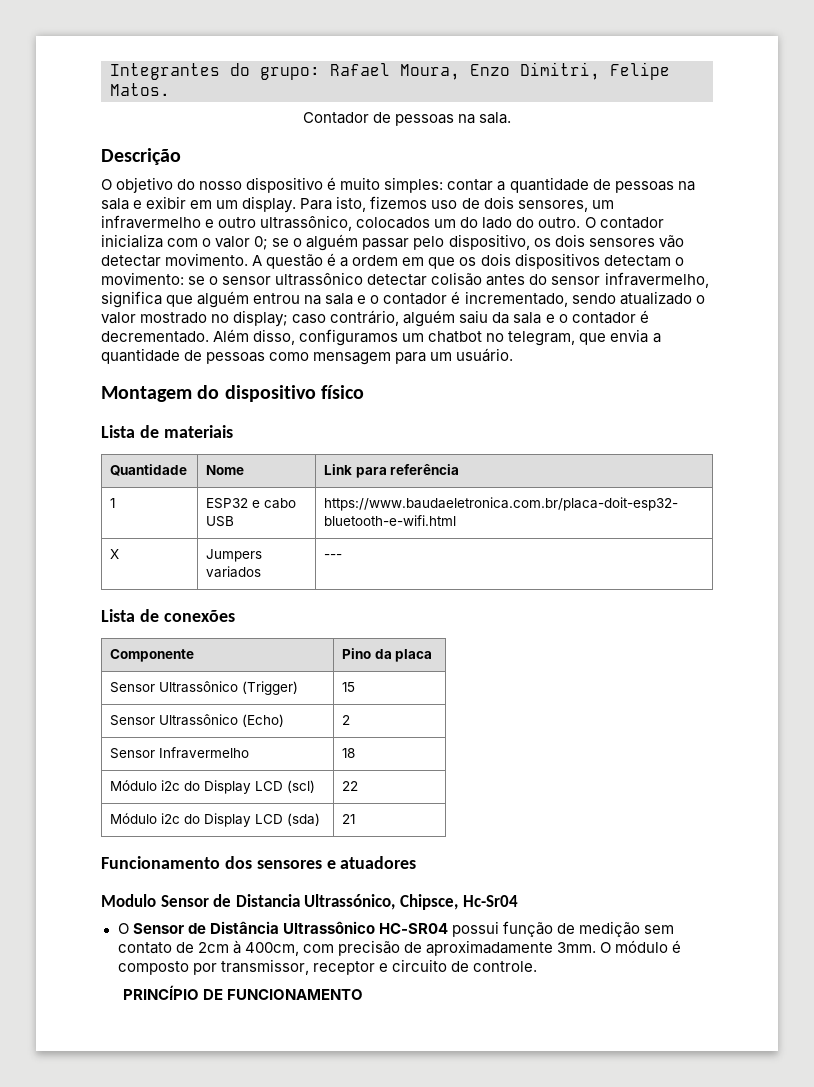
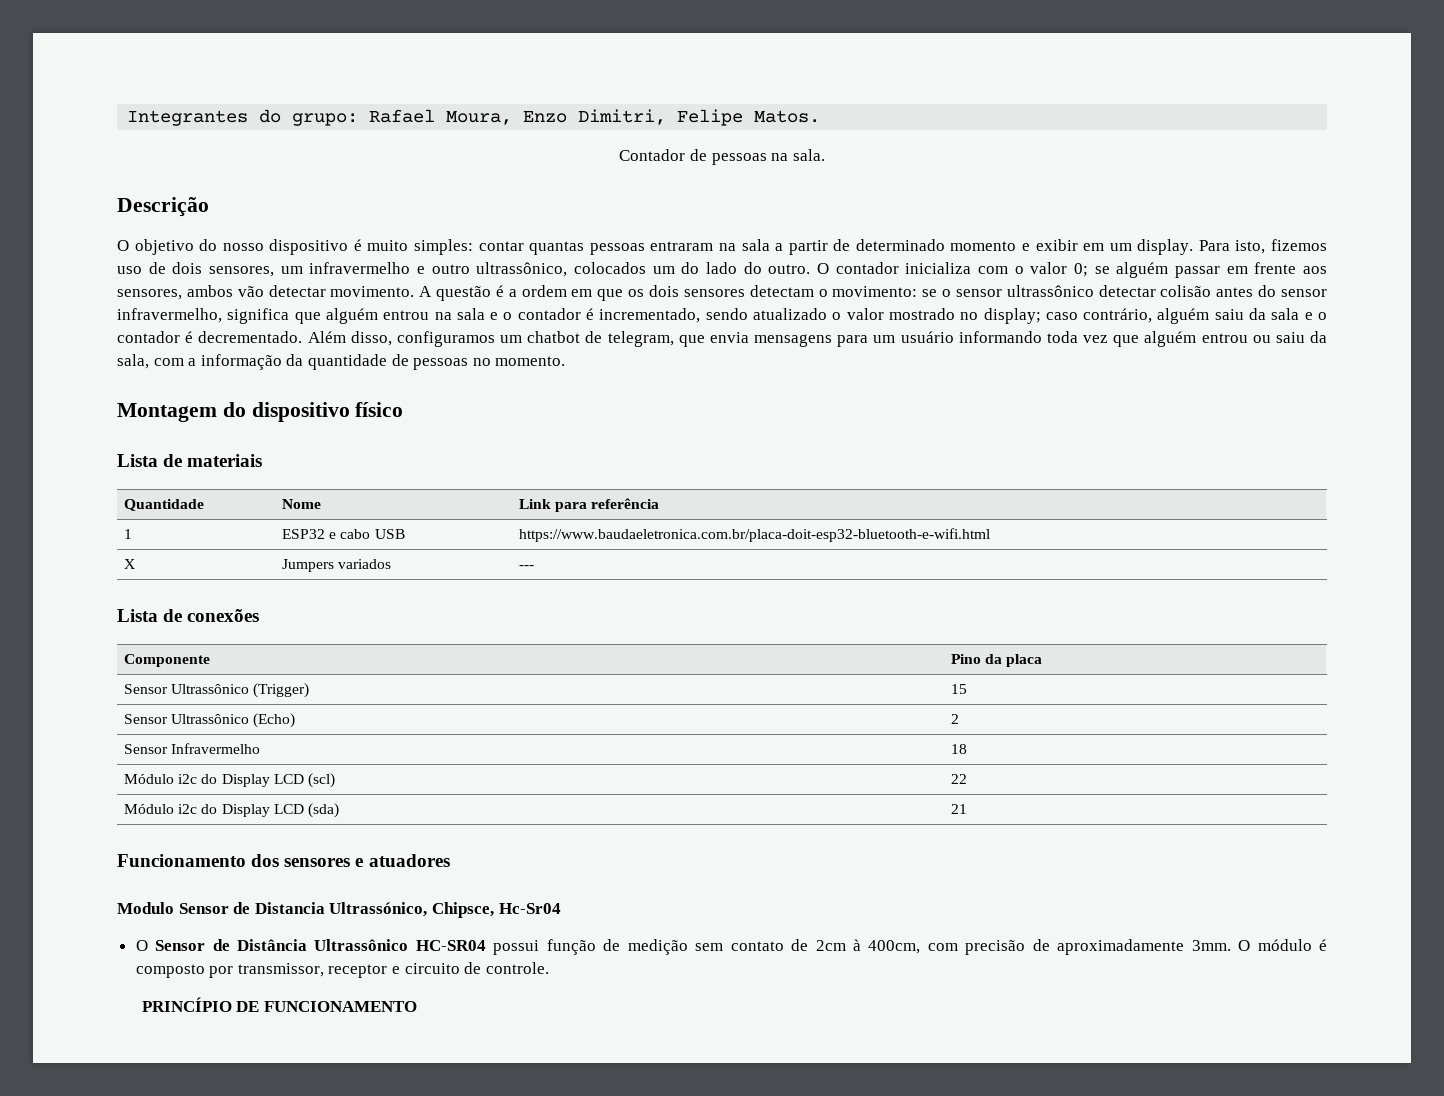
- O objetivo do nosso dispositivo é muito simples: contar a quantidade de pessoas na sala e exibir em um display.
+ O objetivo do nosso dispositivo é muito simples: contar quantas pessoas entraram na sala a partir de determinado momento e exibir em um display.
- O contador inicializa com o valor 0; se o alguém passar pelo dispositivo, os dois sensores vão detectar movimento.
+ O contador inicializa com o valor 0; se alguém passar em frente aos sensores, ambos vão detectar movimento.
- A questão é a ordem em que os dois dispositivos detectam o movimento: se o sensor ultrassônico detectar colisão antes do sensor infravermelho, significa que alguém entrou na sala e o contador é incrementado, sendo atualizado o valor mostrado no display; caso contrário, alguém saiu da sala e o contador é decrementado.
+ A questão é a ordem em que os dois sensores detectam o movimento: se o sensor ultrassônico detectar colisão antes do sensor infravermelho, significa que alguém entrou na sala e o contador é incrementado, sendo atualizado o valor mostrado no display; caso contrário, alguém saiu da sala e o contador é decrementado.
- Além disso, configuramos um chatbot no telegram, que envia a quantidade de pessoas como mensagem para um usuário.
+ Além disso, configuramos um chatbot de telegram, que envia mensagens para um usuário informando toda vez que alguém entrou ou saiu da sala, com a informação da quantidade de pessoas no momento.

